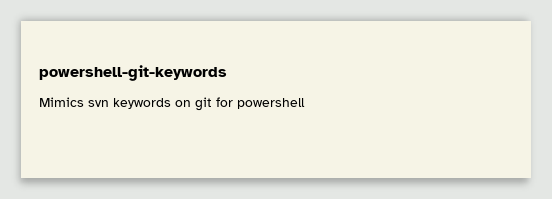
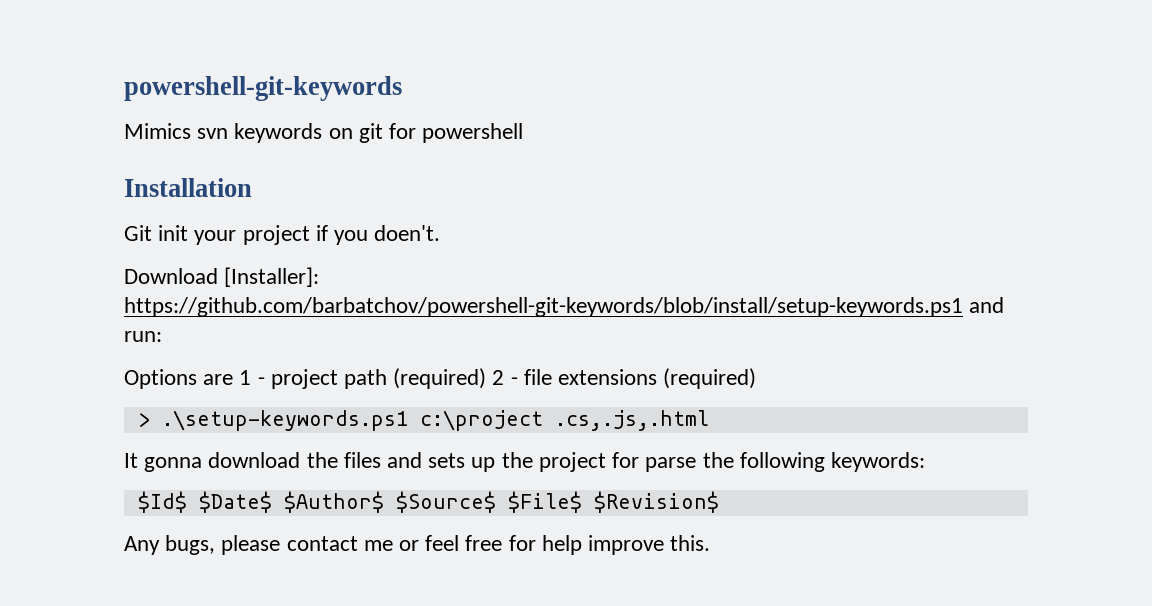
+ Installation
+ Git init your project if you doen't.
+ Download [Installer]: https://github.com/barbatchov/powershell-git-keywords/blob/install/setup-keywords.ps1 and run:
+ Options are 1 - project path (required) 2 - file extensions (required)
+ > .\setup-keywords.ps1 c:\project .cs,.js,.html
+ It gonna download the files and sets up the project for parse the following keywords:
+ $Id$ $Date$ $Author$ $Source$ $File$ $Revision$
+ Any bugs, please contact me or feel free for help improve this.

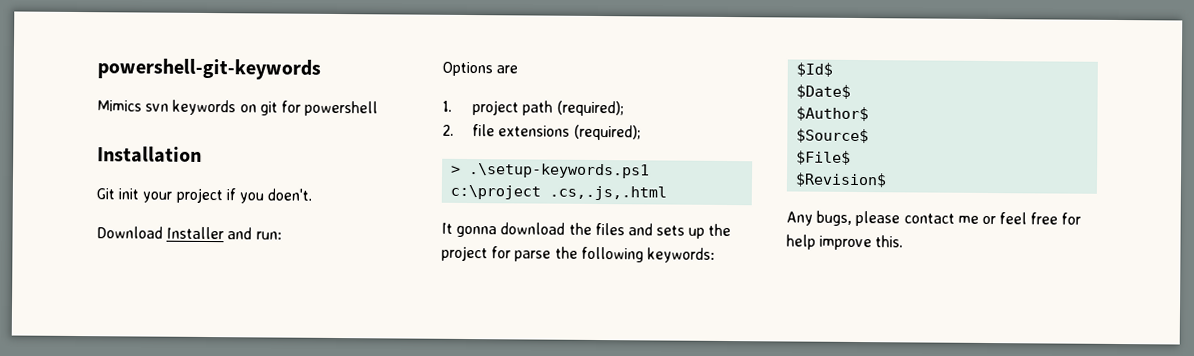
- Download [Installer]: https://github.com/barbatchov/powershell-git-keywords/blob/install/setup-keywords.ps1 and run:
+ Download Installer and run:
- Options are 1 - project path (required) 2 - file extensions (required)
+ Options are
+ 1. project path (required);
+ 2. file extensions (required);
- $Id$ $Date$ $Author$ $Source$ $File$ $Revision$
+ $Id$
+ $Date$
+ $Author$
+ $Source$
+ $File$
+ $Revision$

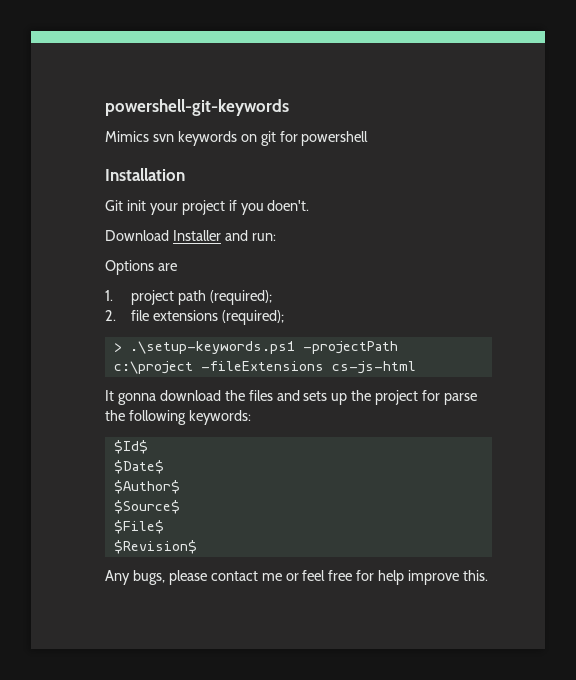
- > .\setup-keywords.ps1 c:\project .cs,.js,.html
+ > .\setup-keywords.ps1 -projectPath c:\project -fileExtensions cs-js-html

